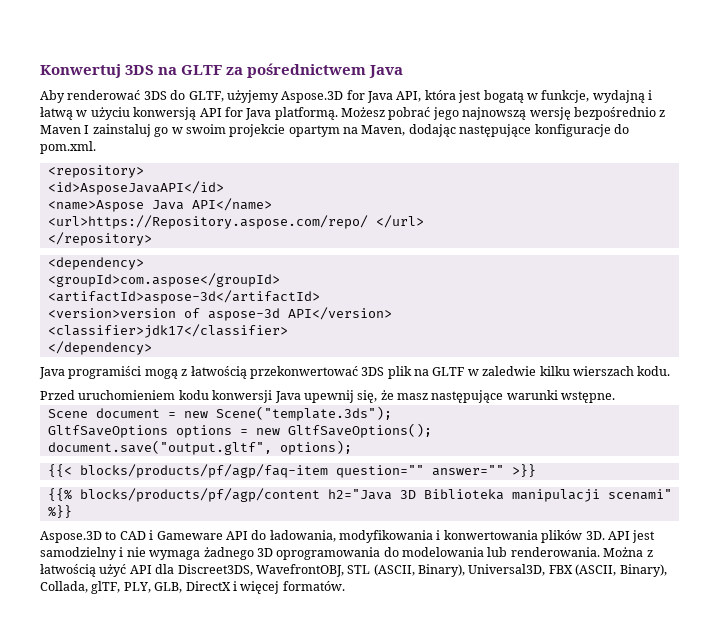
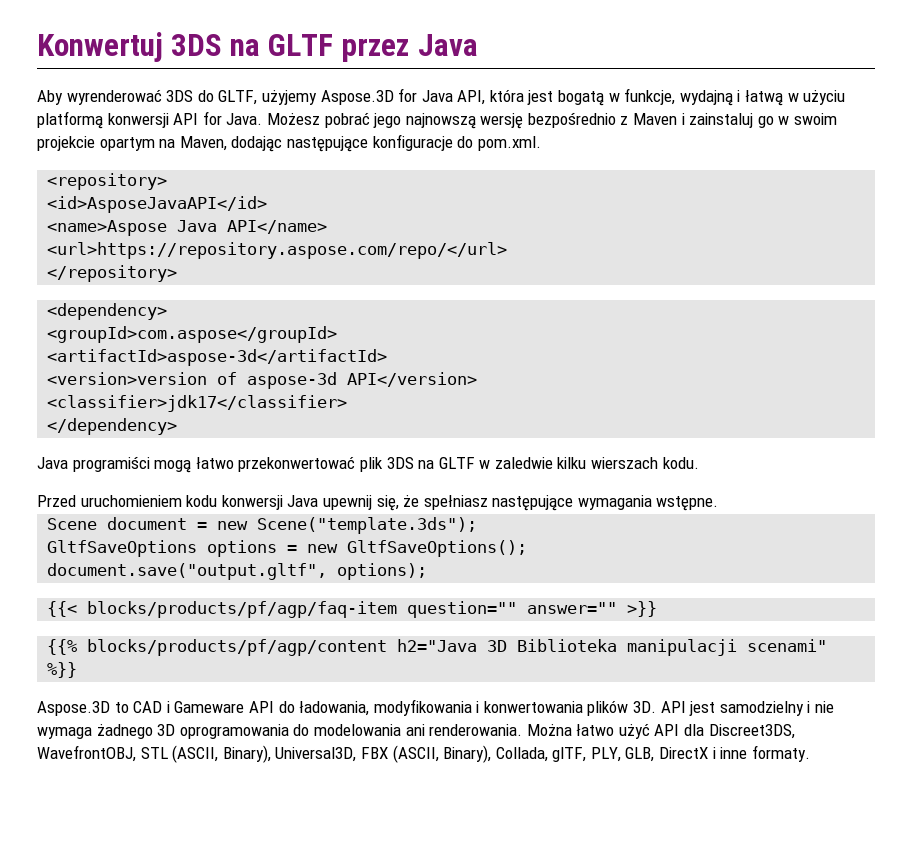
- Konwertuj 3DS na GLTF za pośrednictwem Java
+ Konwertuj 3DS na GLTF przez Java
- Aby renderować 3DS do GLTF, użyjemy Aspose.3D for Java API, która jest bogatą w funkcje, wydajną i łatwą w użyciu konwersją API for Java platformą.
+ Aby wyrenderować 3DS do GLTF, użyjemy Aspose.3D for Java API, która jest bogatą w funkcje, wydajną i łatwą w użyciu platformą konwersji API for Java.
- Możesz pobrać jego najnowszą wersję bezpośrednio z Maven I zainstaluj go w swoim projekcie opartym na Maven, dodając następujące konfiguracje do pom.xml.
+ Możesz pobrać jego najnowszą wersję bezpośrednio z Maven i zainstaluj go w swoim projekcie opartym na Maven, dodając następujące konfiguracje do pom.xml.
- <url>https://Repository.aspose.com/repo/ </url>
+ <url>https://repository.aspose.com/repo/</url>
- Java programiści mogą z łatwością przekonwertować 3DS plik na GLTF w zaledwie kilku wierszach kodu.
+ Java programiści mogą łatwo przekonwertować plik 3DS na GLTF w zaledwie kilku wierszach kodu.
- Przed uruchomieniem kodu konwersji Java upewnij się, że masz następujące warunki wstępne.
+ Przed uruchomieniem kodu konwersji Java upewnij się, że spełniasz następujące wymagania wstępne.
- API jest samodzielny i nie wymaga żadnego 3D oprogramowania do modelowania lub renderowania.
+ API jest samodzielny i nie wymaga żadnego 3D oprogramowania do modelowania ani renderowania.
- Można z łatwością użyć API dla Discreet3DS, WavefrontOBJ, STL (ASCII, Binary), Universal3D, FBX (ASCII, Binary), Collada, glTF, PLY, GLB, DirectX i więcej formatów.
+ Można łatwo użyć API dla Discreet3DS, WavefrontOBJ, STL (ASCII, Binary), Universal3D, FBX (ASCII, Binary), Collada, glTF, PLY, GLB, DirectX i inne formaty.

